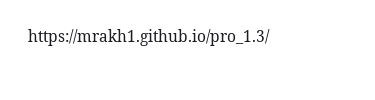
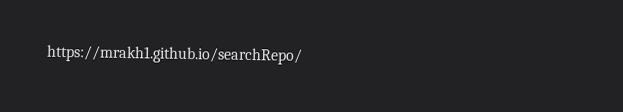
- https://mrakh1.github.io/pro_1.3/
+ https://mrakh1.github.io/searchRepo/

